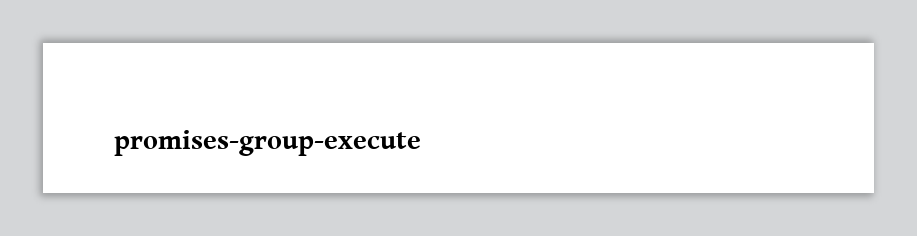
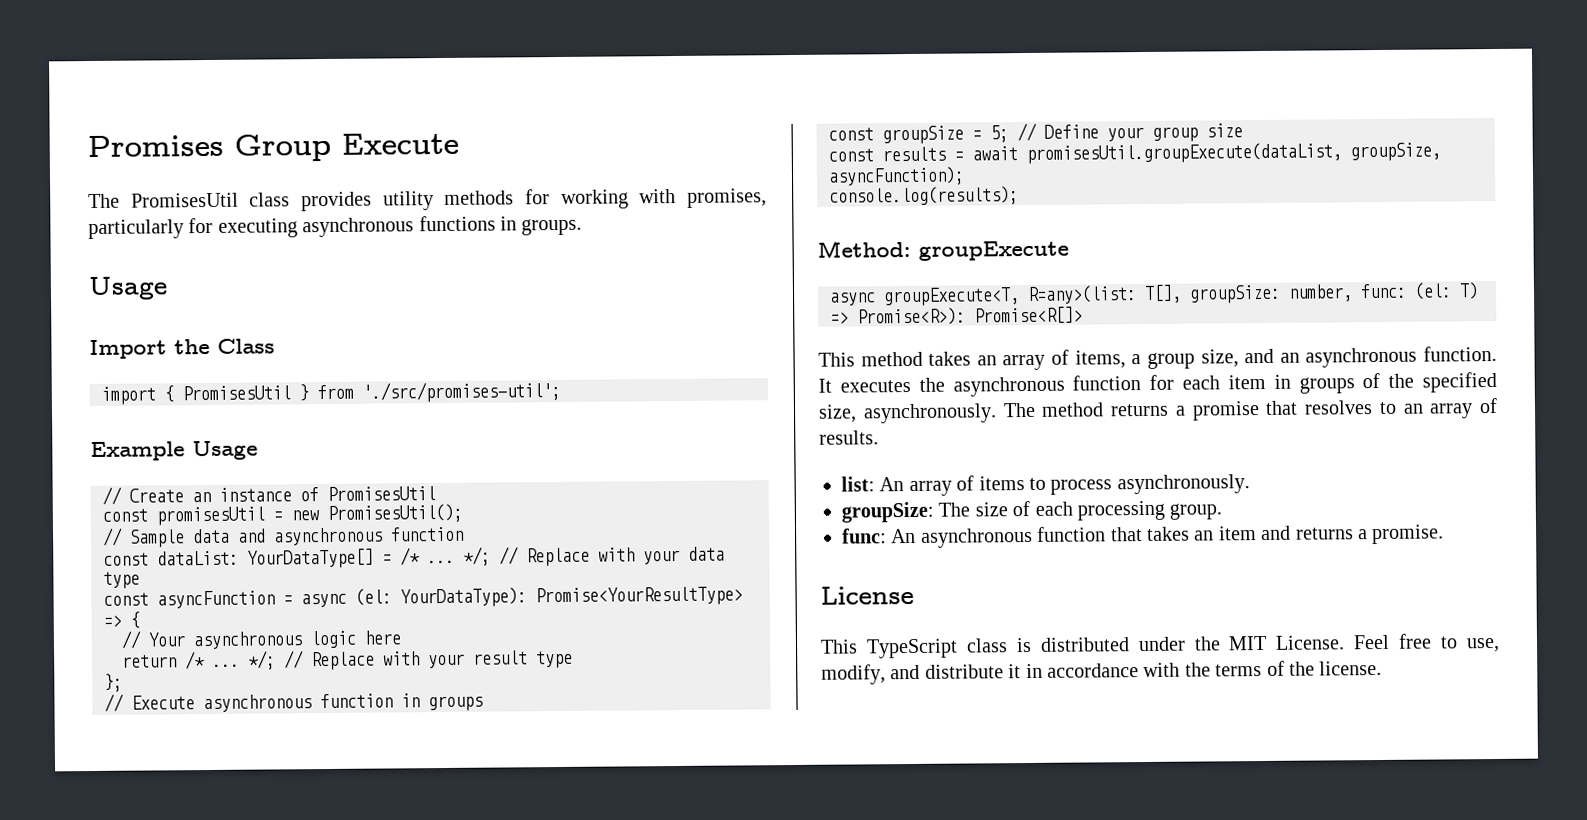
- promises-group-execute
+ Promises Group Execute
+ The PromisesUtil class provides utility methods for working with promises, particularly for executing asynchronous functions in groups.
+ Usage
+ Import the Class
+ import { PromisesUtil } from './src/promises-util';
+ Example Usage
+ // Create an instance of PromisesUtil
+ const promisesUtil = new PromisesUtil();
+ // Sample data and asynchronous function
+ const dataList: YourDataType[] = /* ... */; // Replace with your data type
+ const asyncFunction = async (el: YourDataType): Promise<YourResultType> => {
+ // Your asynchronous logic here
+ return /* ... */; // Replace with your result type
+ };
+ // Execute asynchronous function in groups
+ const groupSize = 5; // Define your group size
+ const results = await promisesUtil.groupExecute(dataList, groupSize, asyncFunction);
+ console.log(results);
+ Method: groupExecute
+ async groupExecute<T, R=any>(list: T[], groupSize: number, func: (el: T) => Promise<R>): Promise<R[]>
+ This method takes an array of items, a group size, and an asynchronous function. It executes the asynchronous function for each item in groups of the specified size, asynchronously. The method returns a promise that resolves to an array of results.
+ list: An array of items to process asynchronously.
+ groupSize: The size of each processing group.
+ func: An asynchronous function that takes an item and returns a promise.
+ License
+ This TypeScript class is distributed under the MIT License. Feel free to use, modify, and distribute it in accordance with the terms of the license.

